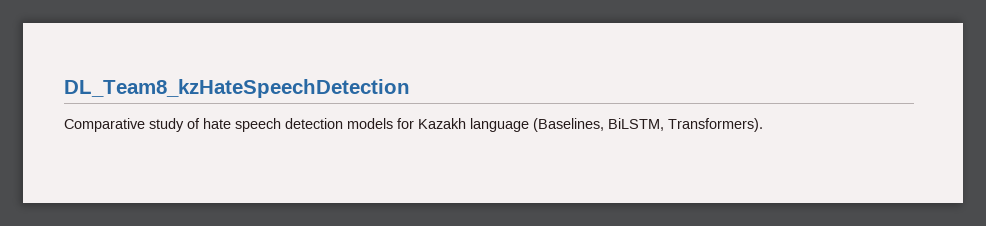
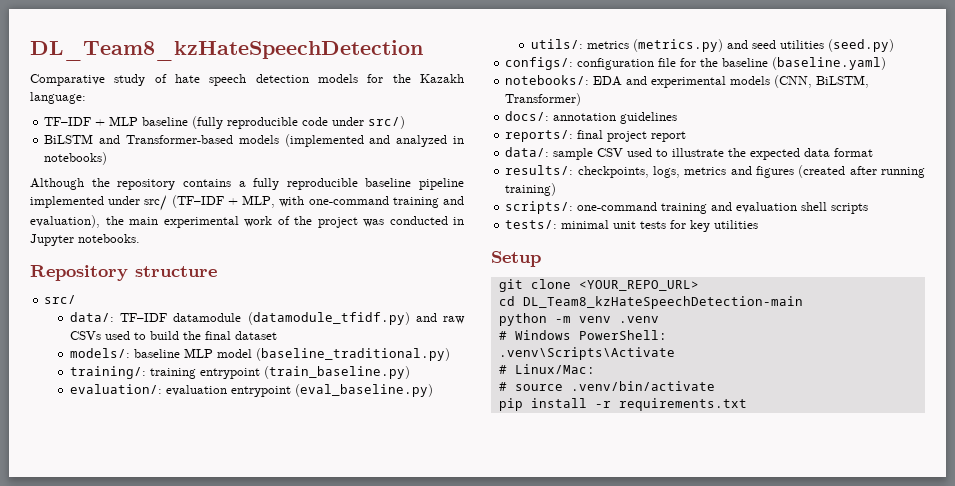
- Comparative study of hate speech detection models for Kazakh language (Baselines, BiLSTM, Transformers).
+ Comparative study of hate speech detection models for the Kazakh language:
+ TF–IDF + MLP baseline (fully reproducible code under src/)
+ BiLSTM and Transformer-based models (implemented and analyzed in notebooks)
+ Although the repository contains a fully reproducible baseline pipeline implemented under src/ (TF–IDF + MLP, with one-command training and evaluation), the main experimental work of the project was conducted in Jupyter notebooks.
+ Repository structure
+ src/
+ data/: TF–IDF datamodule (datamodule_tfidf.py) and raw CSVs used to build the final dataset
+ models/: baseline MLP model (baseline_traditional.py)
+ training/: training entrypoint (train_baseline.py)
+ evaluation/: evaluation entrypoint (eval_baseline.py)
+ utils/: metrics (metrics.py) and seed utilities (seed.py)
+ configs/: configuration file for the baseline (baseline.yaml)
+ notebooks/: EDA and experimental models (CNN, BiLSTM, Transformer)
+ docs/: annotation guidelines
+ reports/: final project report
+ data/: sample CSV used to illustrate the expected data format
+ results/: checkpoints, logs, metrics and figures (created after running training)
+ scripts/: one-command training and evaluation shell scripts
+ tests/: minimal unit tests for key utilities
+ Setup
+ git clone <YOUR_REPO_URL>
+ cd DL_Team8_kzHateSpeechDetection-main
+ python -m venv .venv
+ # Windows PowerShell:
+ .venv\Scripts\Activate
+ # Linux/Mac:
+ # source .venv/bin/activate
+ pip install -r requirements.txt

